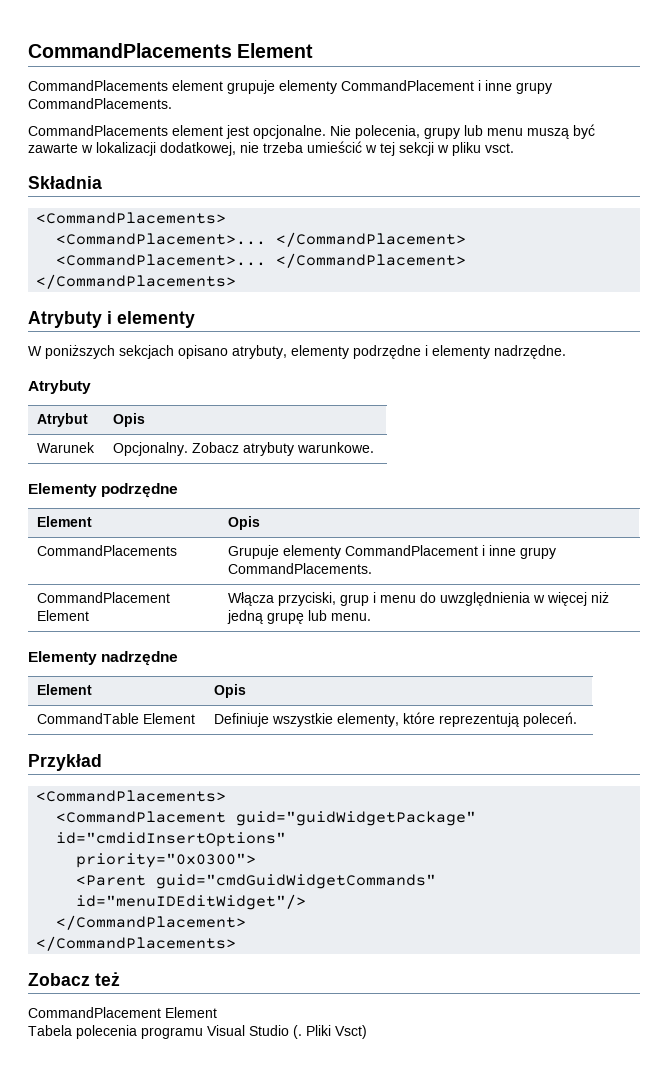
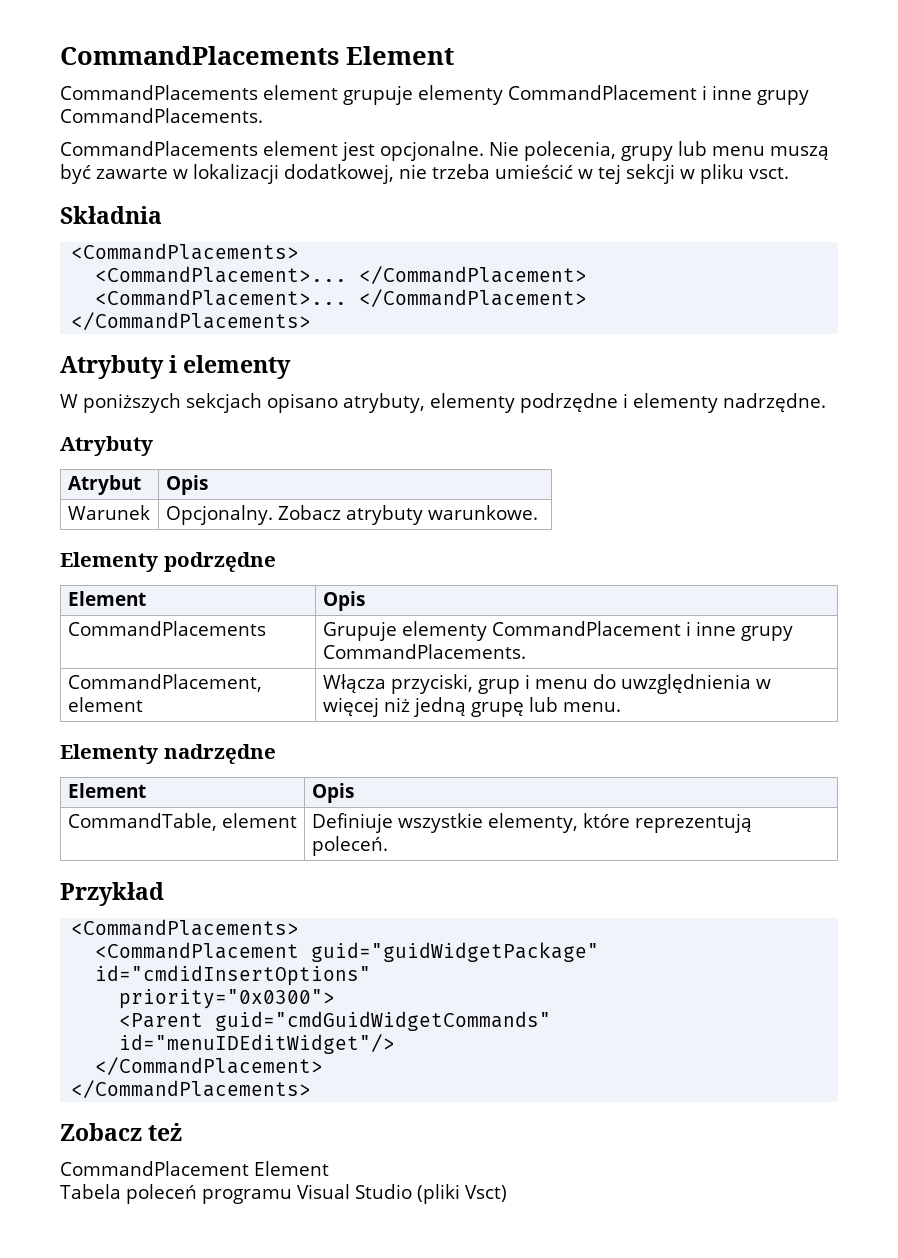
- CommandPlacement Element | Włącza przyciski, grup i menu do uwzględnienia w więcej niż jedną grupę lub menu.
+ CommandPlacement, element | Włącza przyciski, grup i menu do uwzględnienia w więcej niż jedną grupę lub menu.
- CommandTable Element | Definiuje wszystkie elementy, które reprezentują poleceń.
+ CommandTable, element | Definiuje wszystkie elementy, które reprezentują poleceń.
- Tabela polecenia programu Visual Studio (. Pliki Vsct)
+ Tabela poleceń programu Visual Studio (pliki Vsct)

